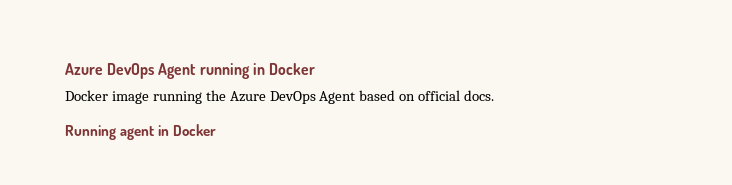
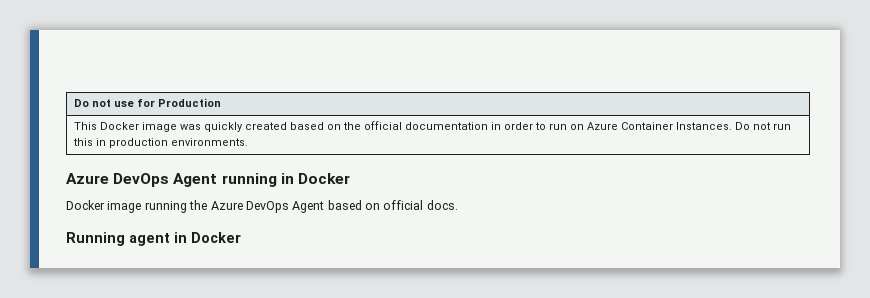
+ Do not use for Production
+ This Docker image was quickly created based on the official documentation in order to run on Azure Container Instances. Do not run this in production environments.

